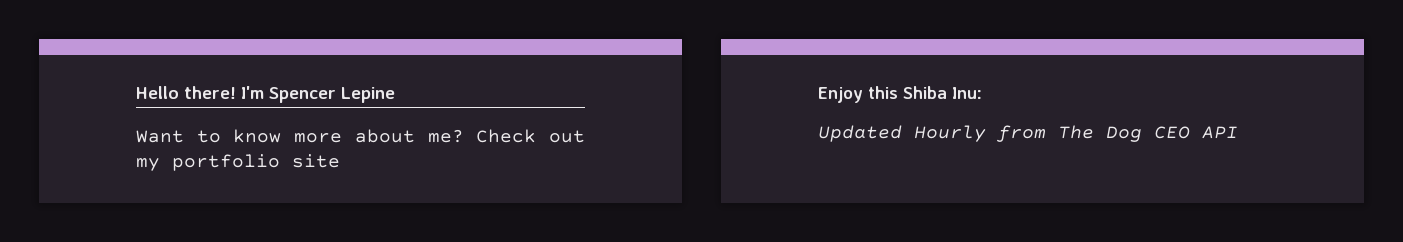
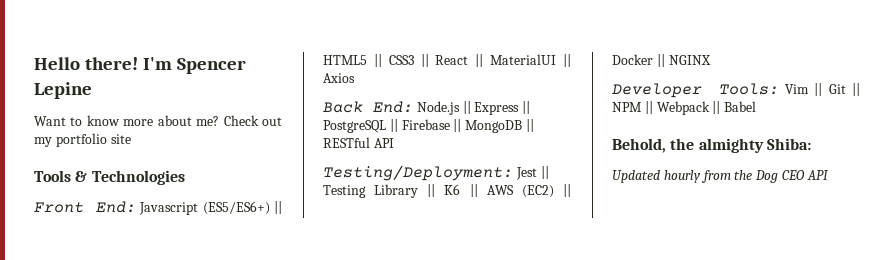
- Enjoy this Shiba Inu:
- Updated Hourly from The Dog CEO API
+ Tools & Technologies
+ Front End: Javascript (ES5/ES6+) || HTML5 || CSS3 || React || MaterialUI || Axios
+ Back End: Node.js || Express || PostgreSQL || Firebase || MongoDB || RESTful API
+ Testing/Deployment: Jest || Testing Library || K6 || AWS (EC2) || Docker || NGINX
+ Developer Tools: Vim || Git || NPM || Webpack || Babel
+ Behold, the almighty Shiba:
+ Updated hourly from the Dog CEO API

